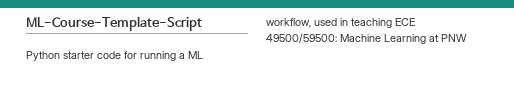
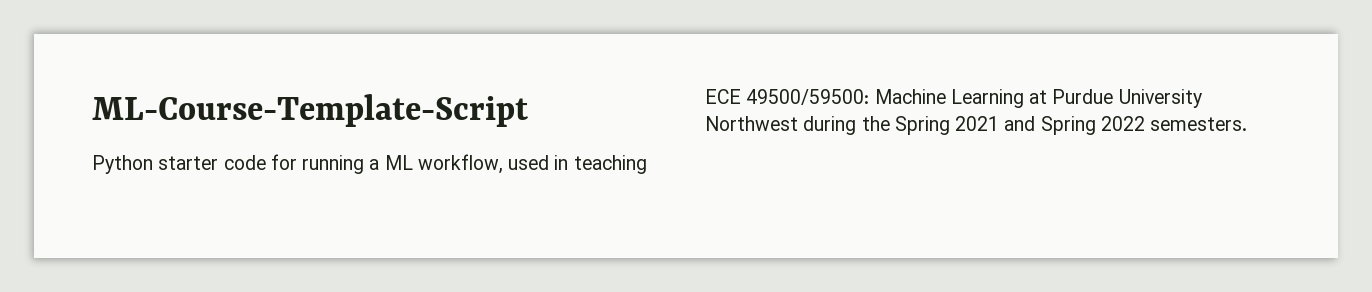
- Python starter code for running a ML workflow, used in teaching ECE 49500/59500: Machine Learning at PNW
+ Python starter code for running a ML workflow, used in teaching ECE 49500/59500: Machine Learning at Purdue University Northwest during the Spring 2021 and Spring 2022 semesters.

